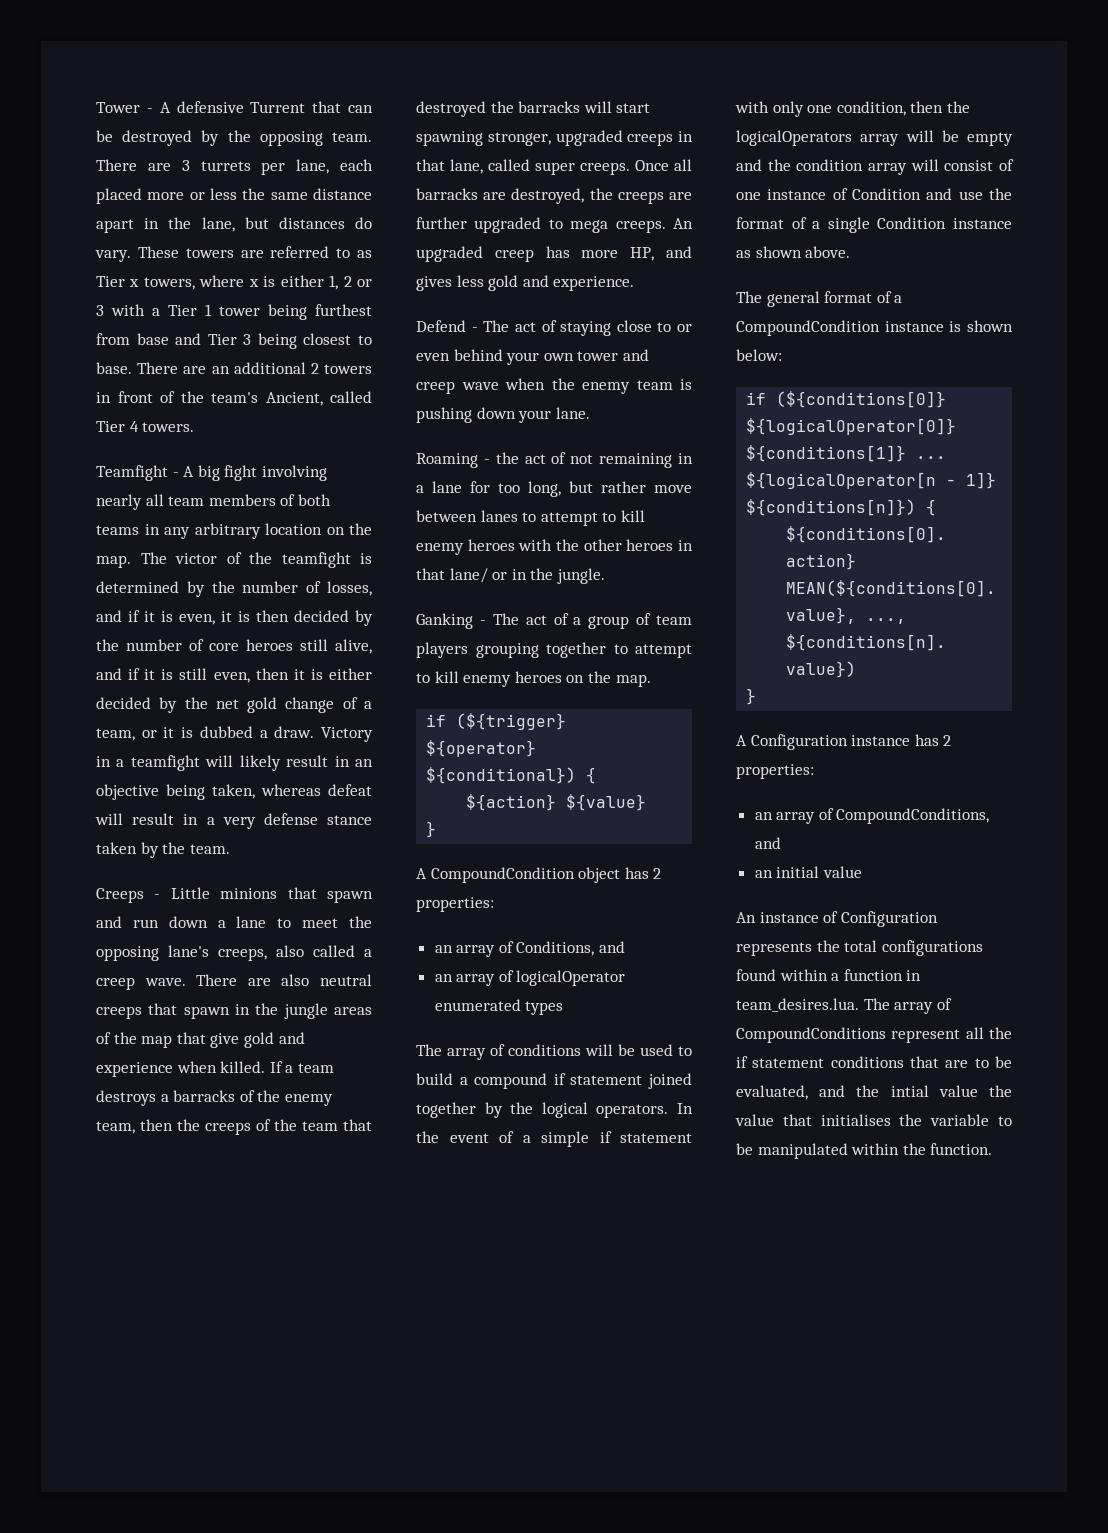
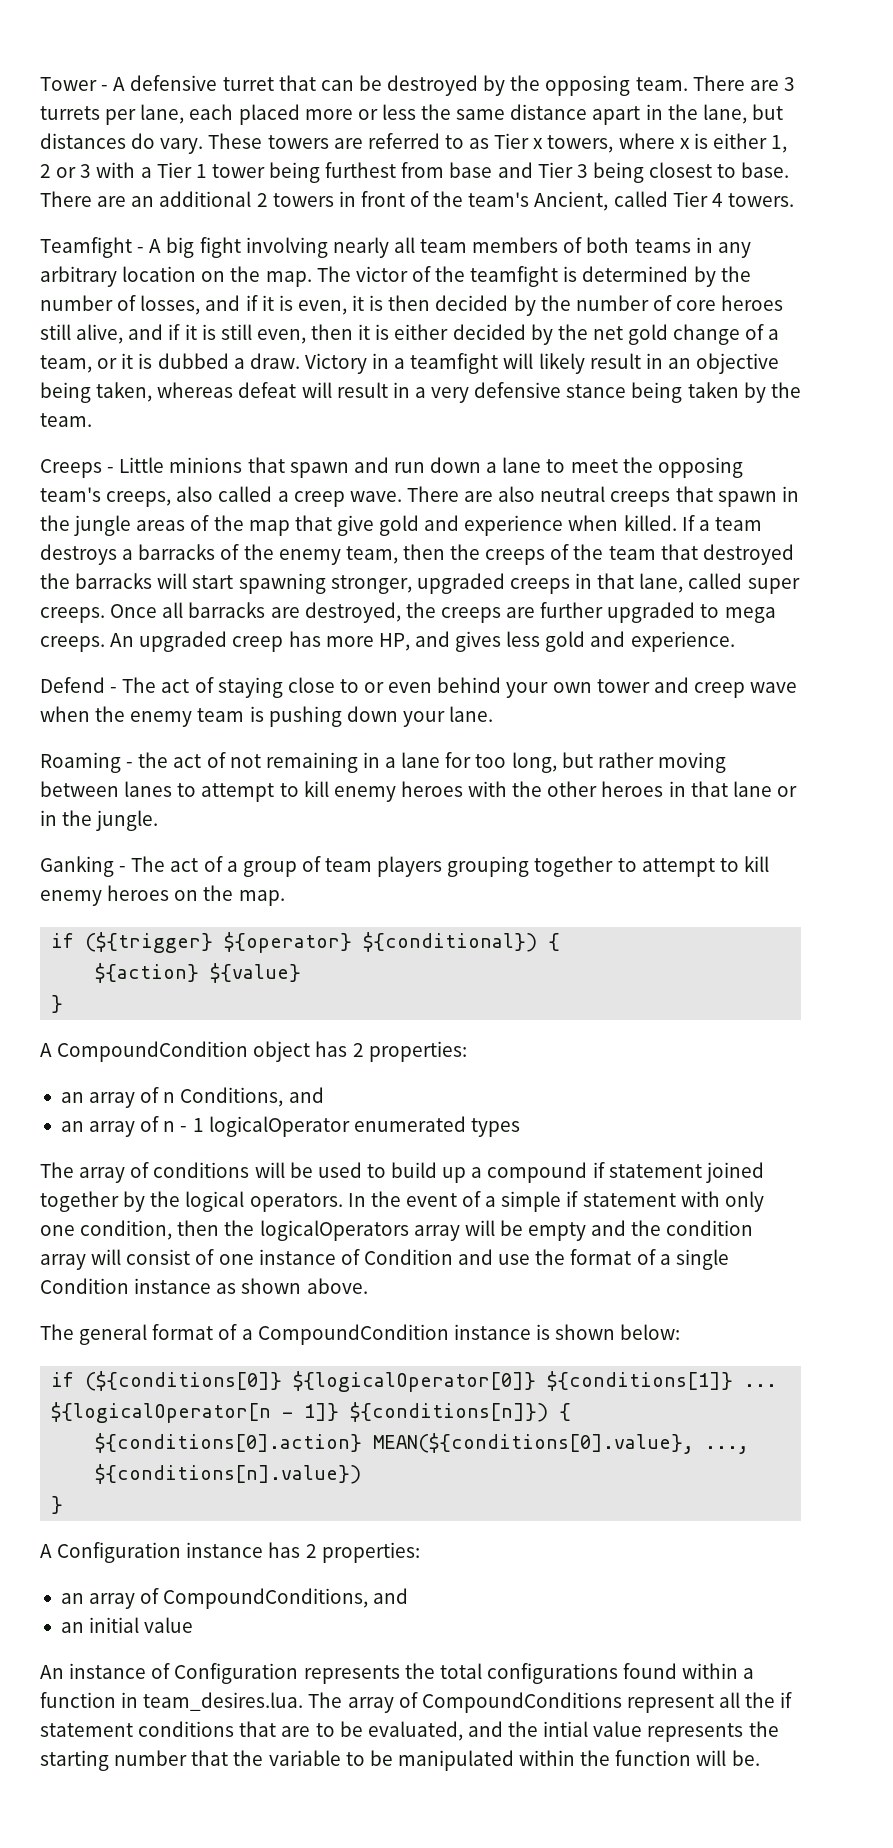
- Tower - A defensive Turrent that can be destroyed by the opposing team.
+ Tower - A defensive turret that can be destroyed by the opposing team.
- Victory in a teamfight will likely result in an objective being taken, whereas defeat will result in a very defense stance taken by the team.
+ Victory in a teamfight will likely result in an objective being taken, whereas defeat will result in a very defensive stance being taken by the team.
- Creeps - Little minions that spawn and run down a lane to meet the opposing lane's creeps, also called a creep wave.
+ Creeps - Little minions that spawn and run down a lane to meet the opposing team's creeps, also called a creep wave.
- Roaming - the act of not remaining in a lane for too long, but rather move between lanes to attempt to kill enemy heroes with the other heroes in that lane/ or in the jungle.
+ Roaming - the act of not remaining in a lane for too long, but rather moving between lanes to attempt to kill enemy heroes with the other heroes in that lane or in the jungle.
- an array of Conditions, and
+ an array of n Conditions, and
- an array of logicalOperator enumerated types
+ an array of n - 1 logicalOperator enumerated types
- The array of conditions will be used to build a compound if statement joined together by the logical operators.
+ The array of conditions will be used to build up a compound if statement joined together by the logical operators.
- An instance of Configuration represents the total configurations found within a function in team_desires.lua. The array of CompoundConditions represent all the if statement conditions that are to be evaluated, and the intial value the value that initialises the variable to be manipulated within the function.
+ An instance of Configuration represents the total configurations found within a function in team_desires.lua. The array of CompoundConditions represent all the if statement conditions that are to be evaluated, and the intial value represents the starting number that the variable to be manipulated within the function will be.

